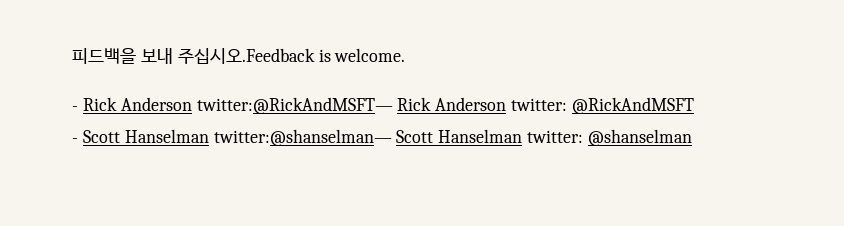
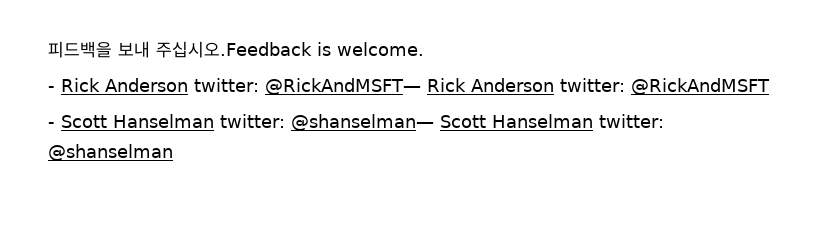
- - Rick Anderson twitter:@RickAndMSFT— Rick Anderson twitter: @RickAndMSFT
+ - Rick Anderson twitter: @RickAndMSFT— Rick Anderson twitter: @RickAndMSFT
- - Scott Hanselman twitter:@shanselman— Scott Hanselman twitter: @shanselman
+ - Scott Hanselman twitter: @shanselman— Scott Hanselman twitter: @shanselman

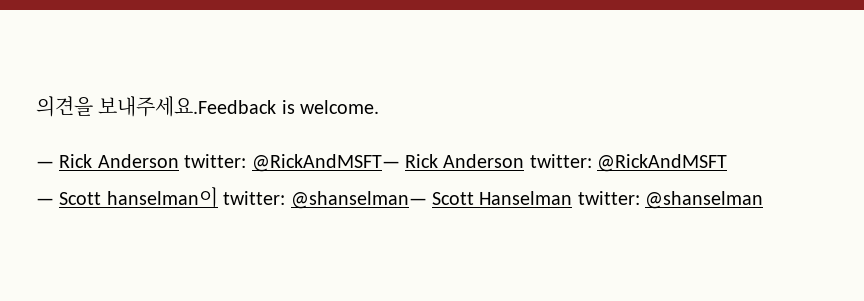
- 피드백을 보내 주십시오.Feedback is welcome.
+ 의견을 보내주세요.Feedback is welcome.
- - Rick Anderson twitter: @RickAndMSFT— Rick Anderson twitter: @RickAndMSFT
+ — Rick Anderson twitter: @RickAndMSFT— Rick Anderson twitter: @RickAndMSFT
- - Scott Hanselman twitter: @shanselman— Scott Hanselman twitter: @shanselman
+ — Scott hanselman이 twitter: @shanselman— Scott Hanselman twitter: @shanselman

